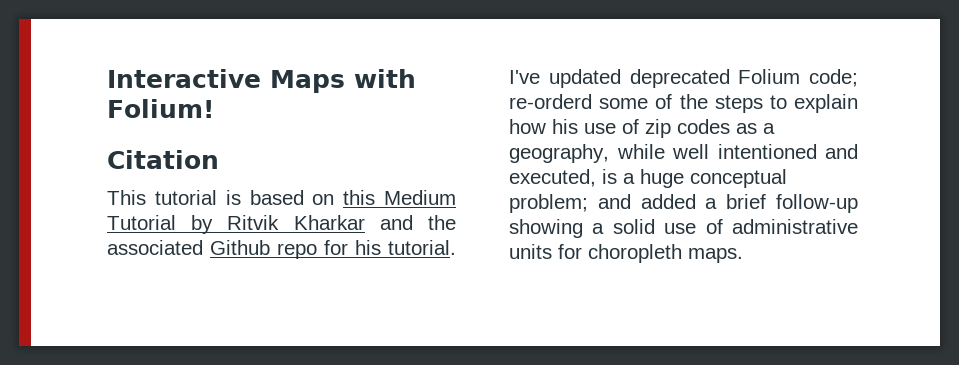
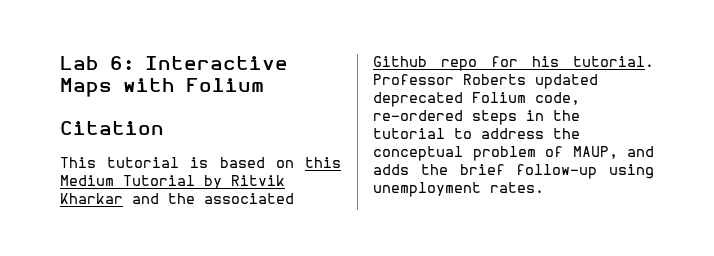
- Interactive Maps with Folium!
+ Lab 6: Interactive Maps with Folium
- I've updated deprecated Folium code; re-orderd some of the steps to explain how his use of zip codes as a geography, while well intentioned and executed, is a huge conceptual problem; and added a brief follow-up showing a solid use of administrative units for choropleth maps.
+ Professor Roberts updated deprecated Folium code, re-ordered steps in the tutorial to address the conceptual problem of MAUP, and adds the brief follow-up using unemployment rates.

